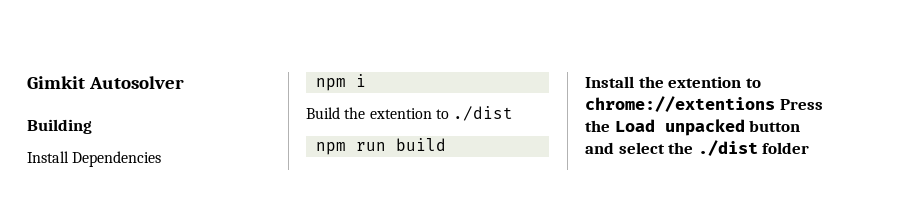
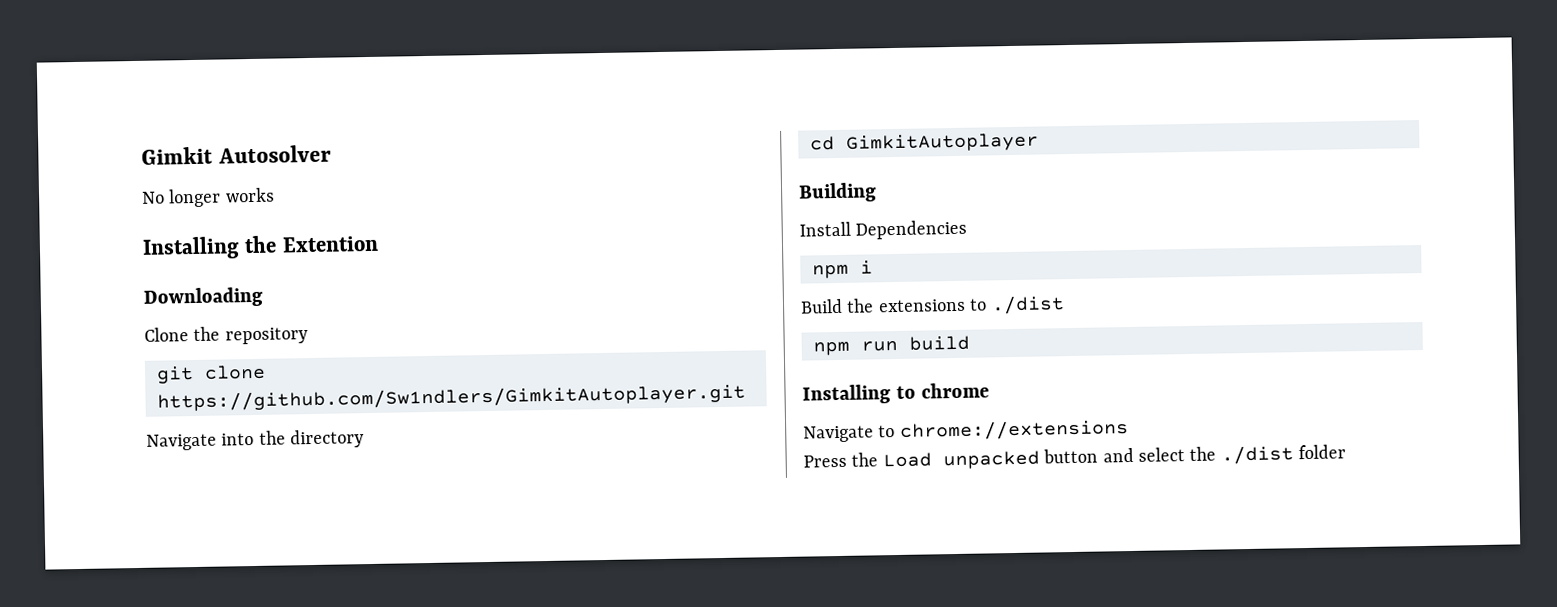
+ No longer works
+ Installing the Extention
+ Downloading
+ Clone the repository
+ git clone https://github.com/Sw1ndlers/GimkitAutoplayer.git
+ Navigate into the directory
+ cd GimkitAutoplayer
- Build the extention to ./dist
+ Build the extensions to ./dist
- Install the extention to chrome://extentions Press the Load unpacked button and select the ./dist folder
+ Installing to chrome
+ Navigate to chrome://extensions
+ Press the Load unpacked button and select the ./dist folder

